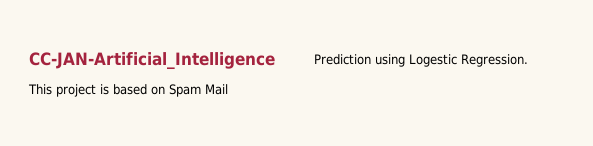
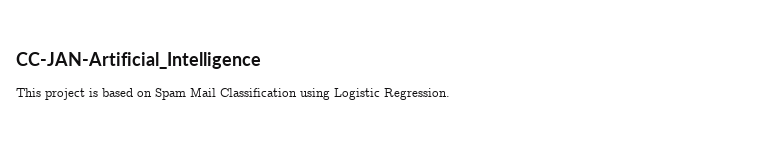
- This project is based on Spam Mail Prediction using Logestic Regression.
+ This project is based on Spam Mail Classification using Logistic Regression.

